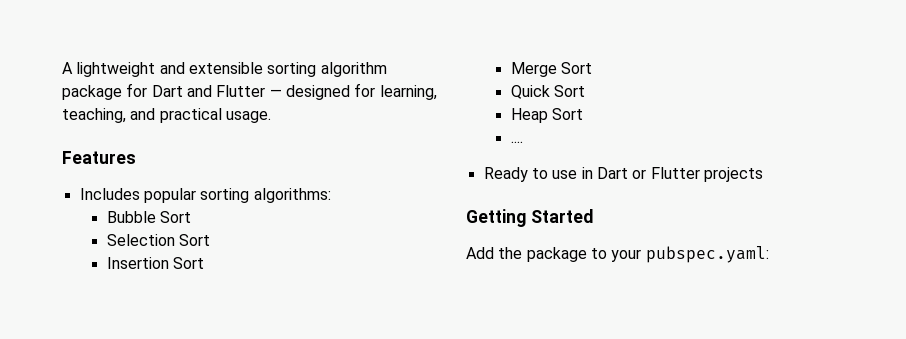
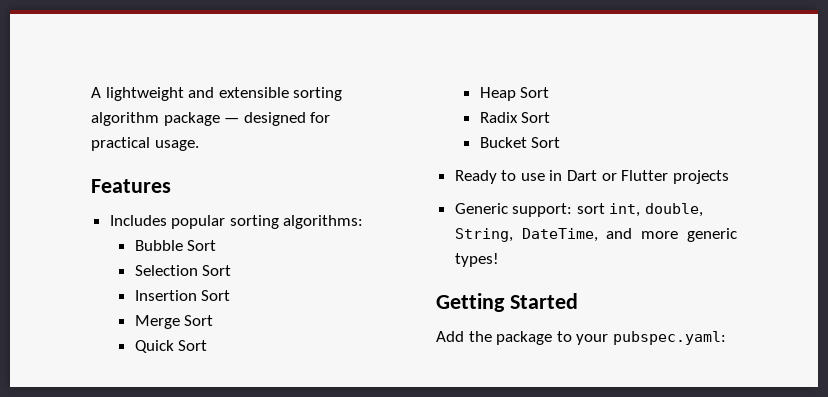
- A lightweight and extensible sorting algorithm package for Dart and Flutter — designed for learning, teaching, and practical usage.
+ A lightweight and extensible sorting algorithm package — designed for practical usage.
- ....
+ Radix Sort
+ Bucket Sort
+ Generic support: sort int, double, String, DateTime, and more generic types!

